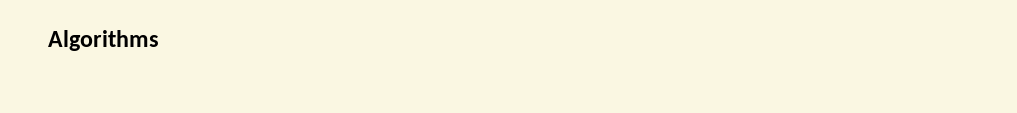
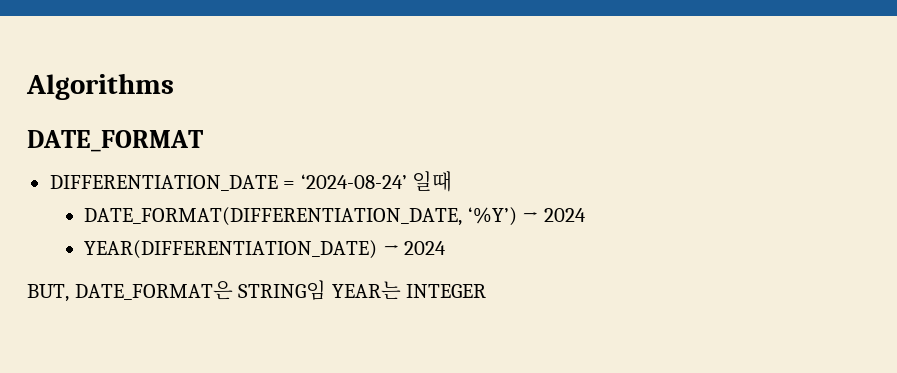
+ DATE_FORMAT
+ DIFFERENTIATION_DATE = ‘2024-08-24’ 일때
+ DATE_FORMAT(DIFFERENTIATION_DATE, ‘%Y’) → 2024
+ YEAR(DIFFERENTIATION_DATE) → 2024
+ BUT, DATE_FORMAT은 STRING임 YEAR는 INTEGER

